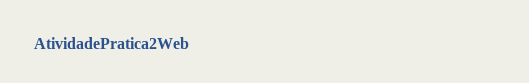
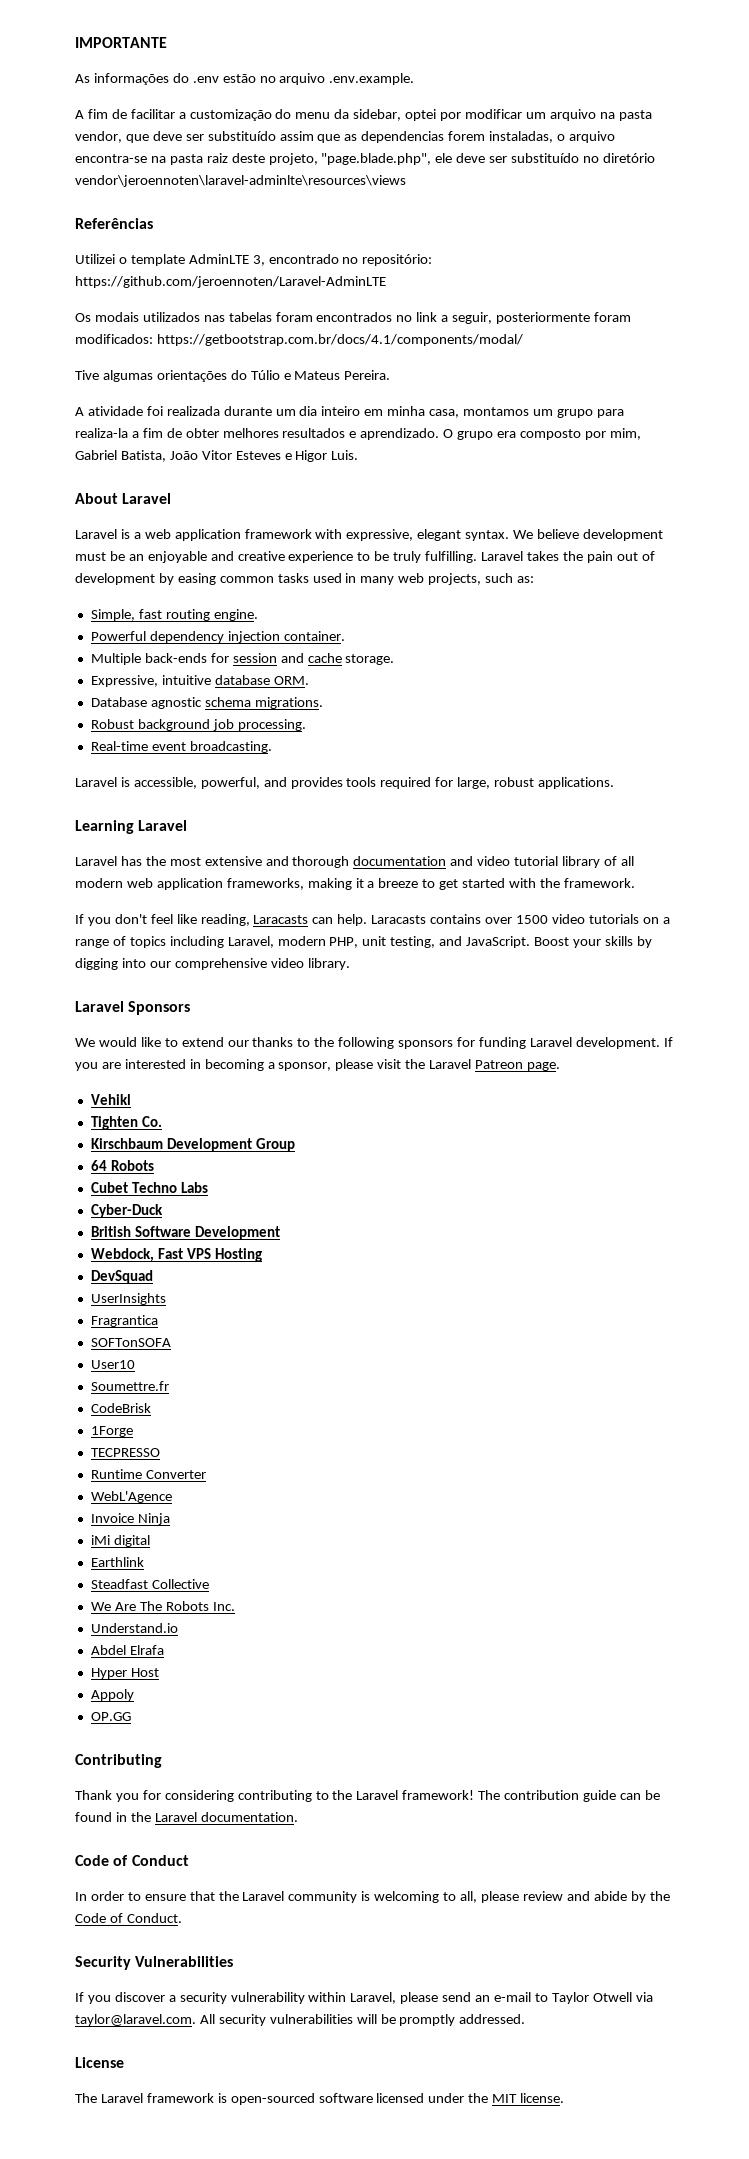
- AtividadePratica2Web
+ IMPORTANTE
+ As informações do .env estão no arquivo .env.example.
+ A fim de facilitar a customização do menu da sidebar, optei por modificar um arquivo na pasta vendor, que deve ser substituído assim que as dependencias forem instaladas, o arquivo encontra-se na pasta raiz deste projeto, "page.blade.php", ele deve ser substituído no diretório vendor\jeroennoten\laravel-adminlte\resources\views
+ Referências
+ Utilizei o template AdminLTE 3, encontrado no repositório: https://github.com/jeroennoten/Laravel-AdminLTE
+ Os modais utilizados nas tabelas foram encontrados no link a seguir, posteriormente foram modificados: https://getbootstrap.com.br/docs/4.1/components/modal/
+ Tive algumas orientações do Túlio e Mateus Pereira.
+ A atividade foi realizada durante um dia inteiro em minha casa, montamos um grupo para realiza-la a fim de obter melhores resultados e aprendizado. O grupo era composto por mim, Gabriel Batista, João Vitor Esteves e Higor Luis.
+ About Laravel
+ Laravel is a web application framework with expressive, elegant syntax. We believe development must be an enjoyable and creative experience to be truly fulfilling. Laravel takes the pain out of development by easing common tasks used in many web projects, such as:
+ Simple, fast routing engine.
+ Powerful dependency injection container.
+ Multiple back-ends for session and cache storage.
+ Expressive, intuitive database ORM.
+ Database agnostic schema migrations.
+ Robust background job processing.
+ Real-time event broadcasting.
+ Laravel is accessible, powerful, and provides tools required for large, robust applications.
+ Learning Laravel
+ Laravel has the most extensive and thorough documentation and video tutorial library of all modern web application frameworks, making it a breeze to get started with the framework.
+ If you don't feel like reading, Laracasts can help. Laracasts contains over 1500 video tutorials on a range of topics including Laravel, modern PHP, unit testing, and JavaScript. Boost your skills by digging into our comprehensive video library.
+ Laravel Sponsors
+ We would like to extend our thanks to the following sponsors for funding Laravel development. If you are interested in becoming a sponsor, please visit the Laravel Patreon page.
+ Vehikl
+ Tighten Co.
+ Kirschbaum Development Group
+ 64 Robots
+ Cubet Techno Labs
+ Cyber-Duck
+ British Software Development
+ Webdock, Fast VPS Hosting
+ DevSquad
+ UserInsights
+ Fragrantica
+ SOFTonSOFA
+ User10
+ Soumettre.fr
+ CodeBrisk
+ 1Forge
+ TECPRESSO
+ Runtime Converter
+ WebL'Agence
+ Invoice Ninja
+ iMi digital
+ Earthlink
+ Steadfast Collective
+ We Are The Robots Inc.
+ Understand.io
+ Abdel Elrafa
+ Hyper Host
+ Appoly
+ OP.GG
+ Contributing
+ Thank you for considering contributing to the Laravel framework! The contribution guide can be found in the Laravel documentation.
+ Code of Conduct
+ In order to ensure that the Laravel community is welcoming to all, please review and abide by the Code of Conduct.
+ Security Vulnerabilities
+ If you discover a security vulnerability within Laravel, please send an e-mail to Taylor Otwell via taylor@laravel.com. All security vulnerabilities will be promptly addressed.
+ License
+ The Laravel framework is open-sourced software licensed under the MIT license.

